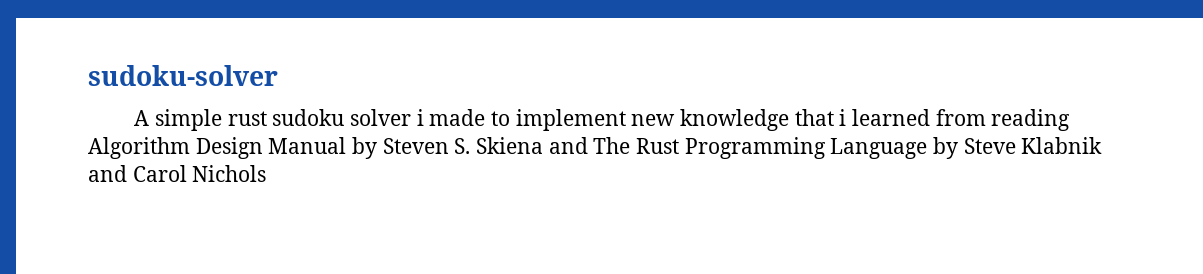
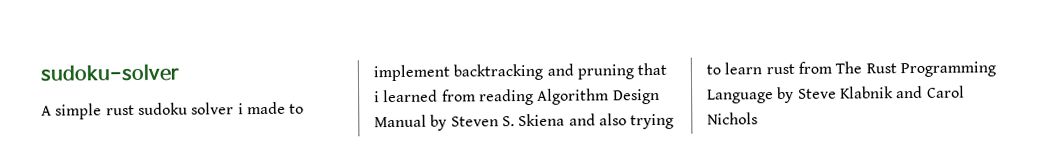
- A simple rust sudoku solver i made to implement new knowledge that i learned from reading Algorithm Design Manual by Steven S. Skiena and The Rust Programming Language by Steve Klabnik and Carol Nichols
+ A simple rust sudoku solver i made to implement backtracking and pruning that i learned from reading Algorithm Design Manual by Steven S. Skiena and also trying to learn rust from The Rust Programming Language by Steve Klabnik and Carol Nichols

